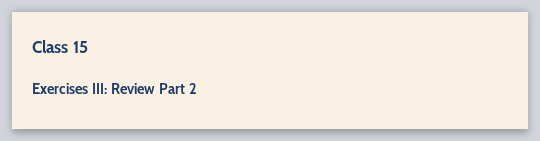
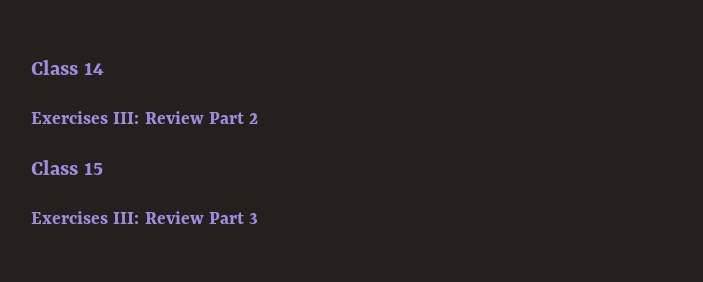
+ Class 14
+ Exercises III: Review Part 2
- Exercises III: Review Part 2
+ Exercises III: Review Part 3

